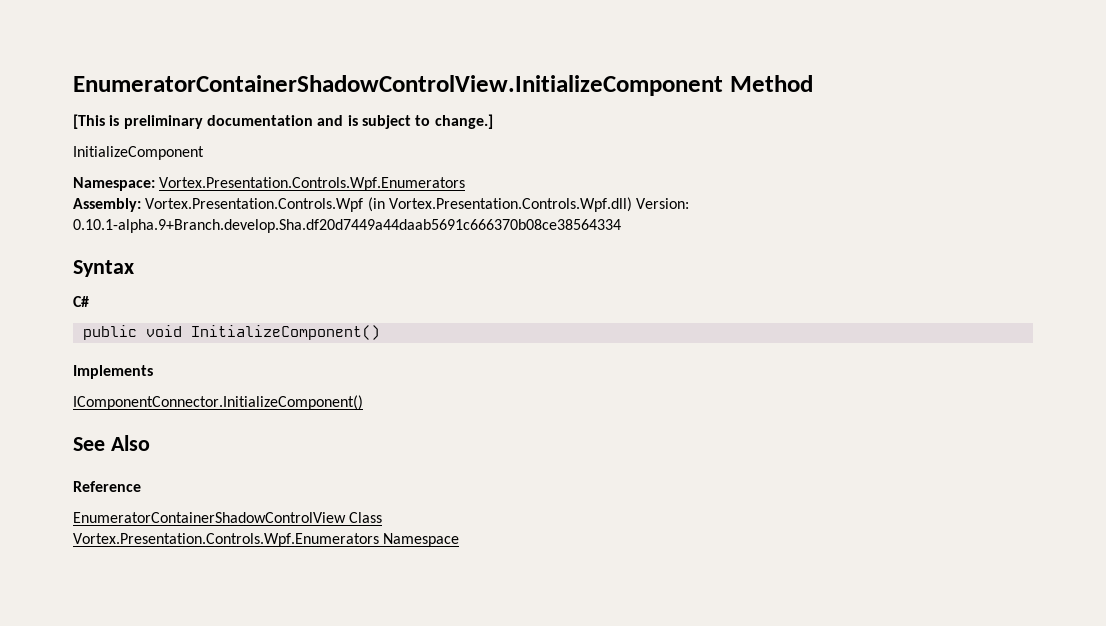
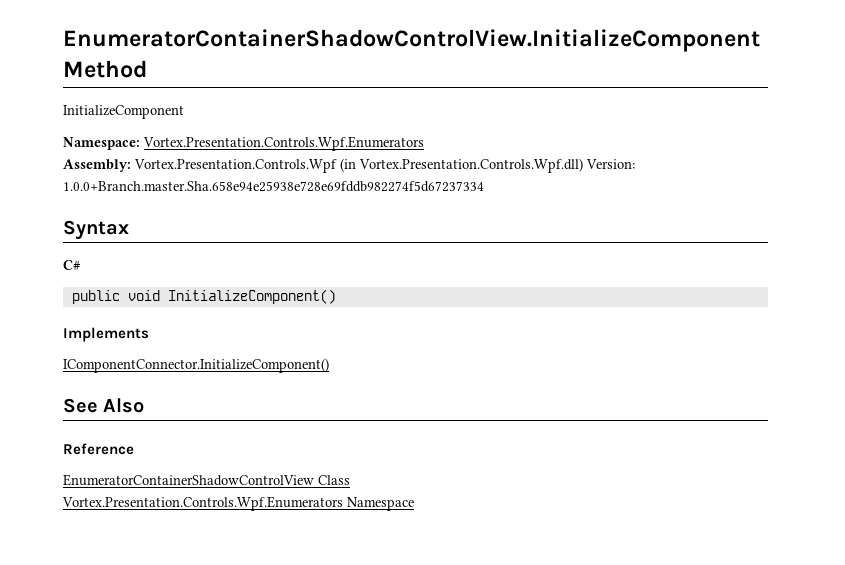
- [This is preliminary documentation and is subject to change.]
- Assembly: Vortex.Presentation.Controls.Wpf (in Vortex.Presentation.Controls.Wpf.dll) Version: 0.10.1-alpha.9+Branch.develop.Sha.df20d7449a44daab5691c666370b08ce38564334
+ Assembly: Vortex.Presentation.Controls.Wpf (in Vortex.Presentation.Controls.Wpf.dll) Version: 1.0.0+Branch.master.Sha.658e94e25938e728e69fddb982274f5d67237334

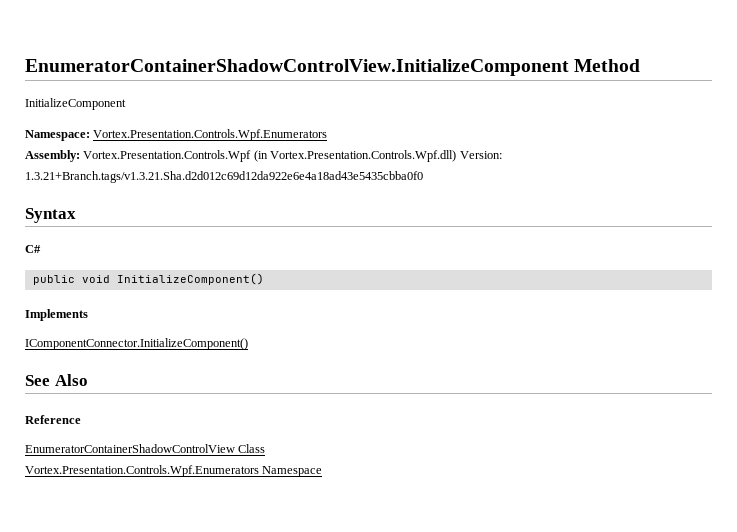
- Assembly: Vortex.Presentation.Controls.Wpf (in Vortex.Presentation.Controls.Wpf.dll) Version: 1.0.0+Branch.master.Sha.658e94e25938e728e69fddb982274f5d67237334
+ Assembly: Vortex.Presentation.Controls.Wpf (in Vortex.Presentation.Controls.Wpf.dll) Version: 1.3.21+Branch.tags/v1.3.21.Sha.d2d012c69d12da922e6e4a18ad43e5435cbba0f0

